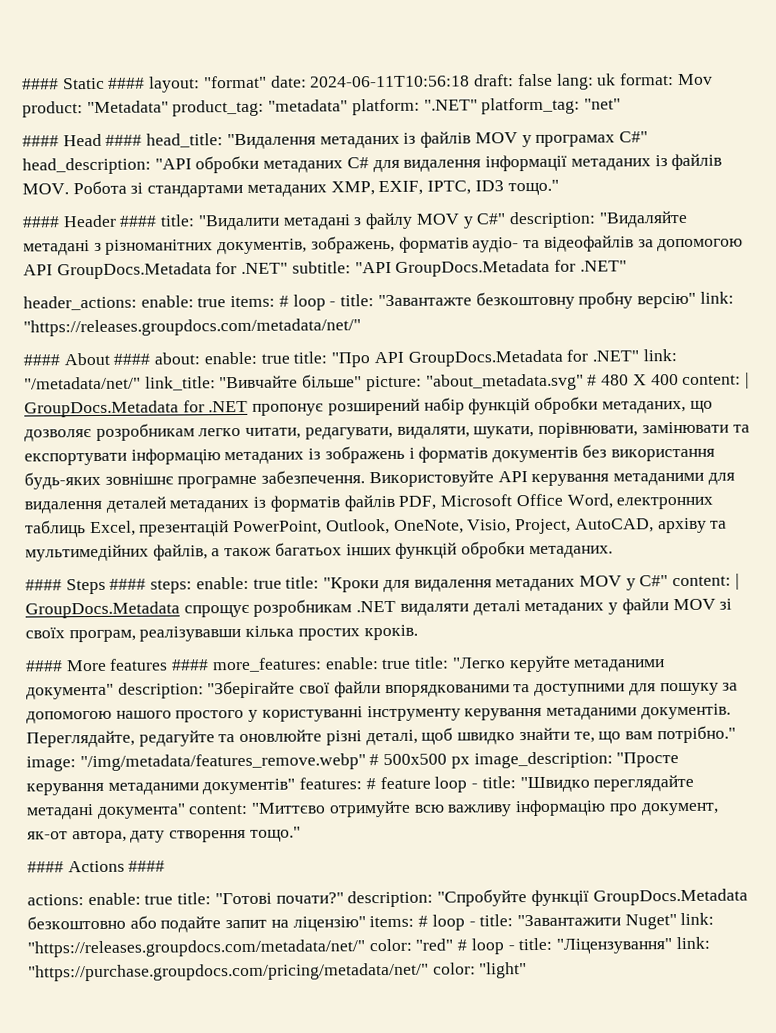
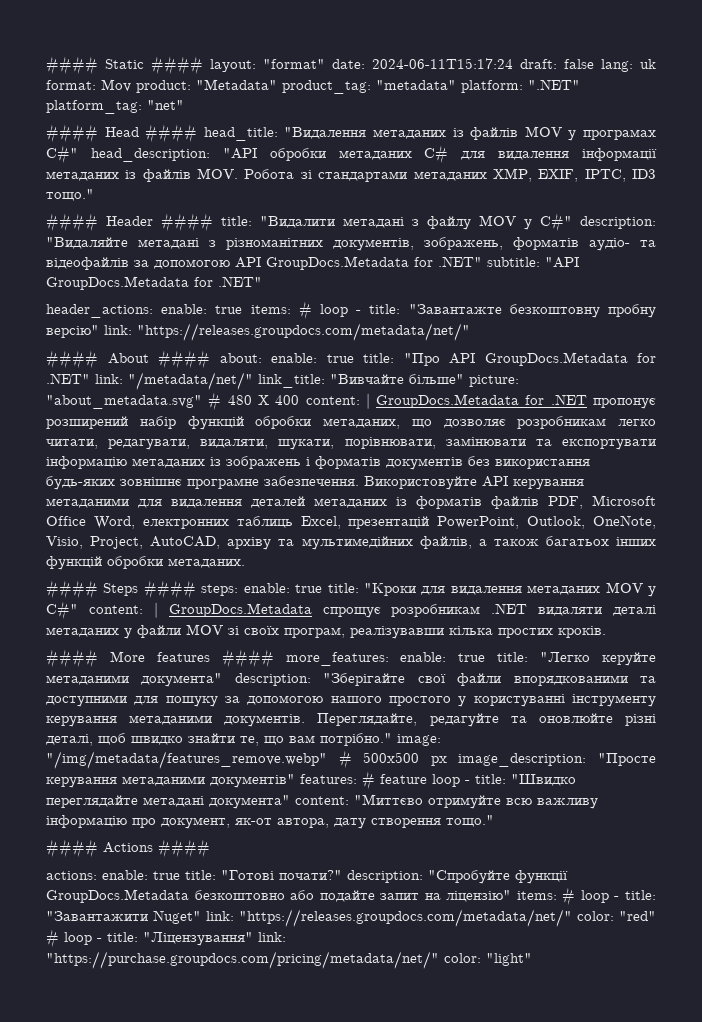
- #### Static #### layout: "format" date: 2024-06-11T10:56:18 draft: false lang: uk format: Mov product: "Metadata" product_tag: "metadata" platform: ".NET" platform_tag: "net"
+ #### Static #### layout: "format" date: 2024-06-11T15:17:24 draft: false lang: uk format: Mov product: "Metadata" product_tag: "metadata" platform: ".NET" platform_tag: "net"

